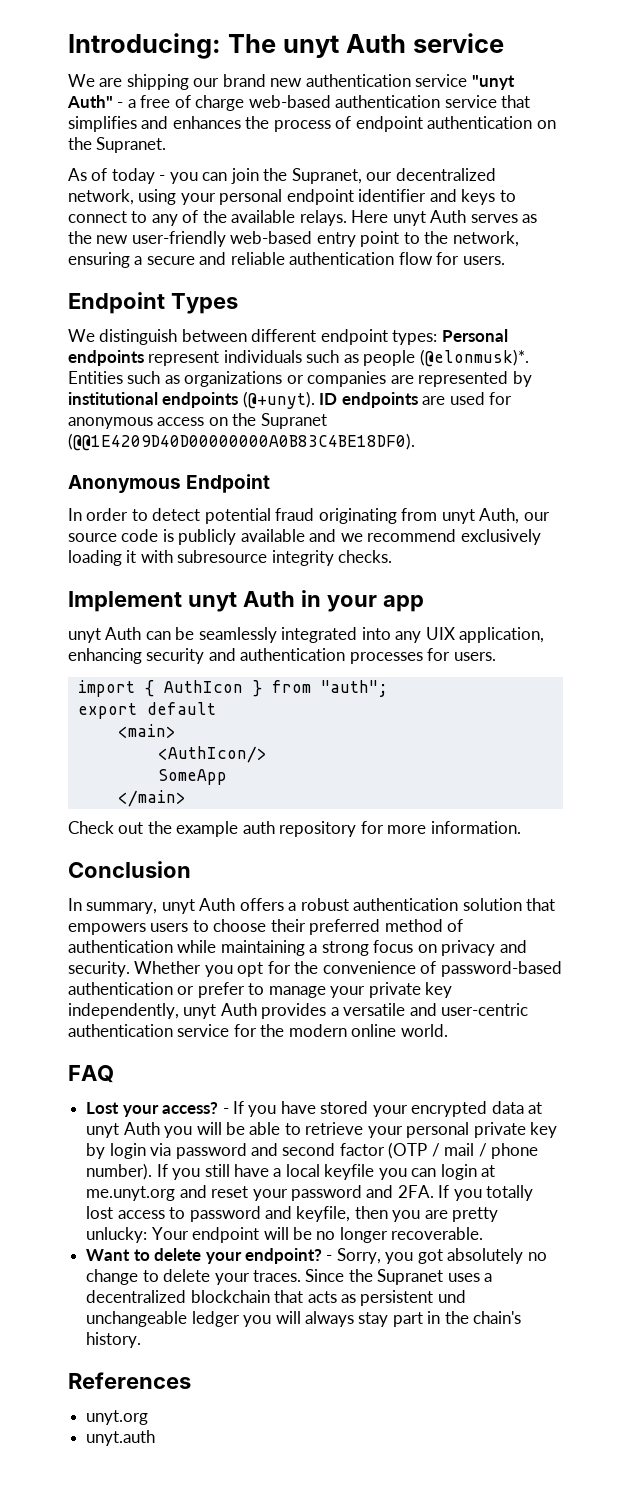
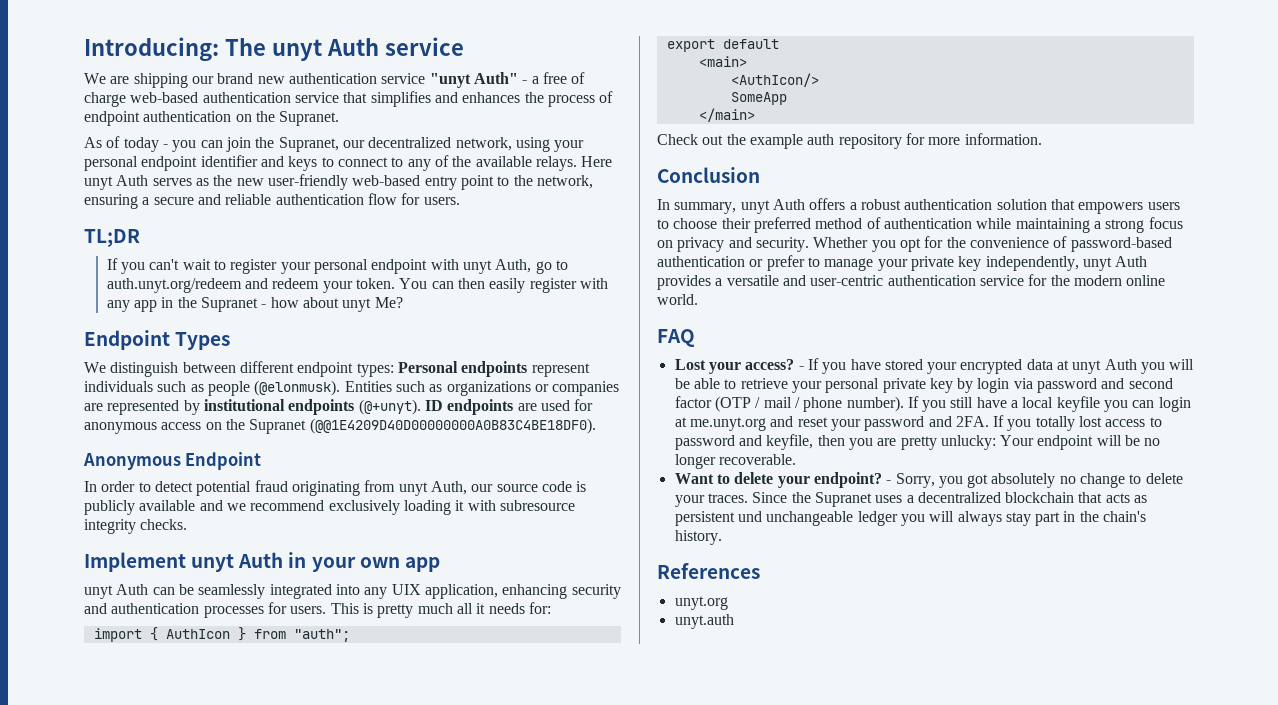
+ TL;DR
+ If you can't wait to register your personal endpoint with unyt Auth, go to auth.unyt.org/redeem and redeem your token. You can then easily register with any app in the Supranet - how about unyt Me?
- We distinguish between different endpoint types: Personal endpoints represent individuals such as people (@elonmusk)*.
+ We distinguish between different endpoint types: Personal endpoints represent individuals such as people (@elonmusk).
- Implement unyt Auth in your app
+ Implement unyt Auth in your own app
+ This is pretty much all it needs for:

